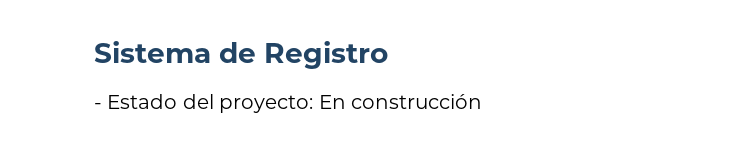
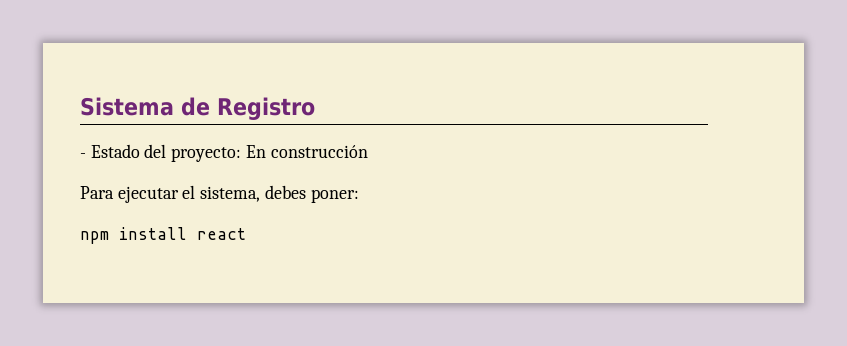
+ Para ejecutar el sistema, debes poner:
+ npm install react

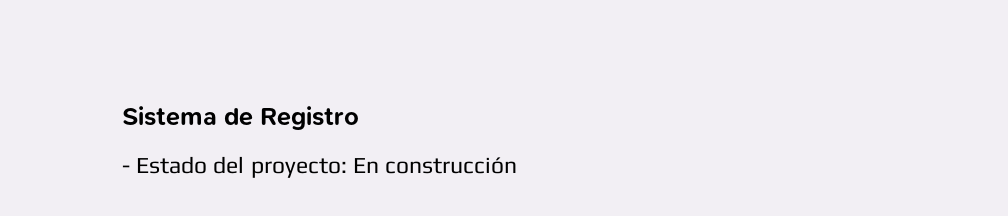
- Para ejecutar el sistema, debes poner:
- npm install react

